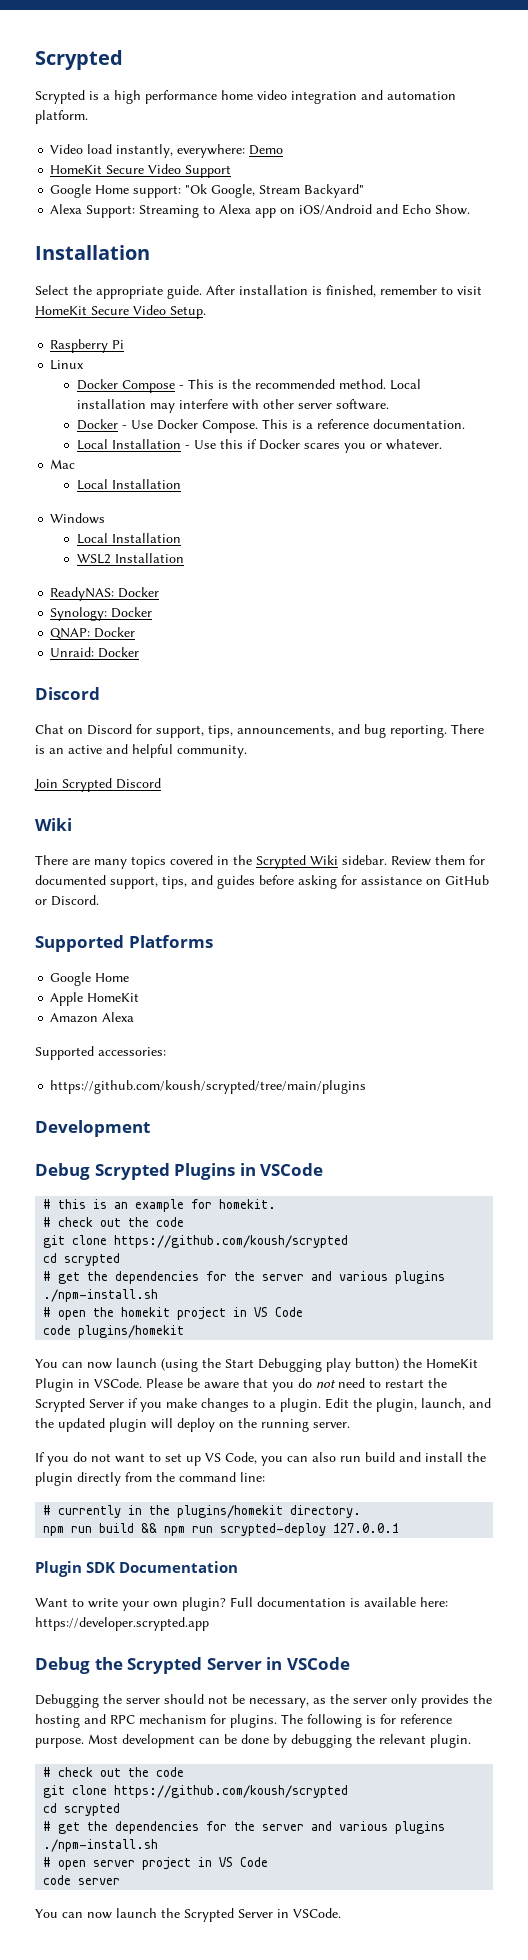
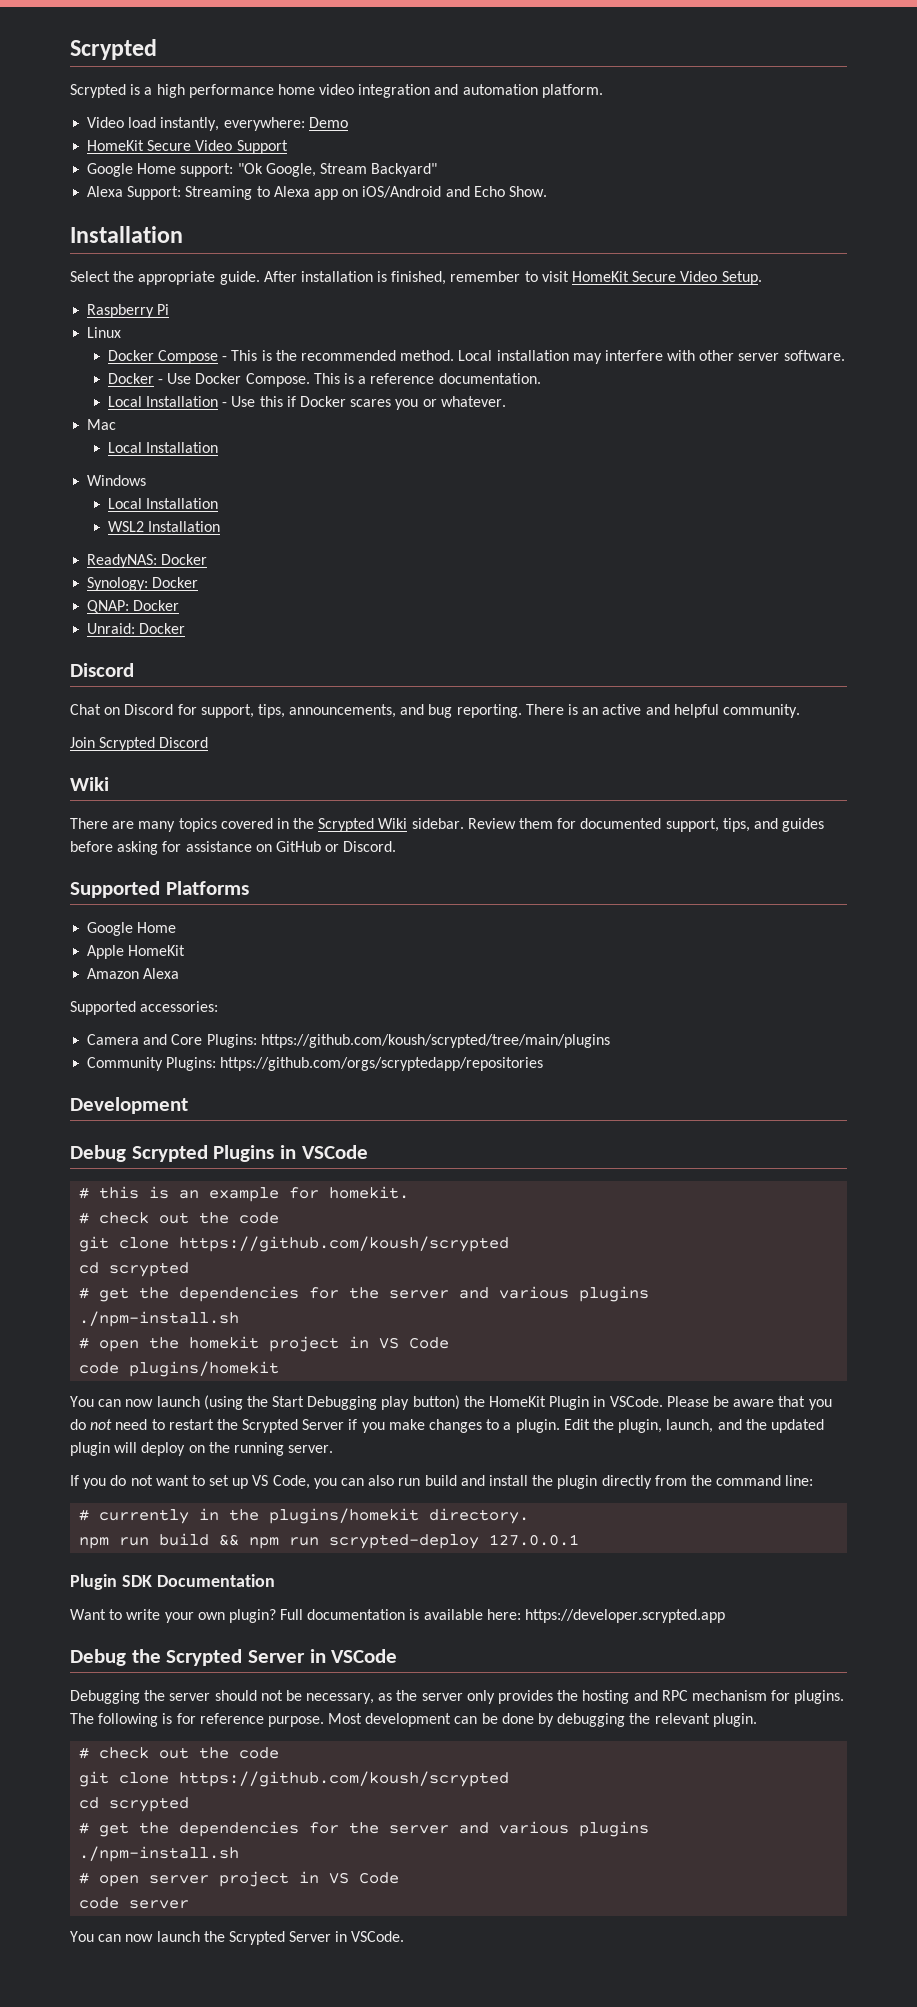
- https://github.com/koush/scrypted/tree/main/plugins
+ Camera and Core Plugins: https://github.com/koush/scrypted/tree/main/plugins
+ Community Plugins: https://github.com/orgs/scryptedapp/repositories

